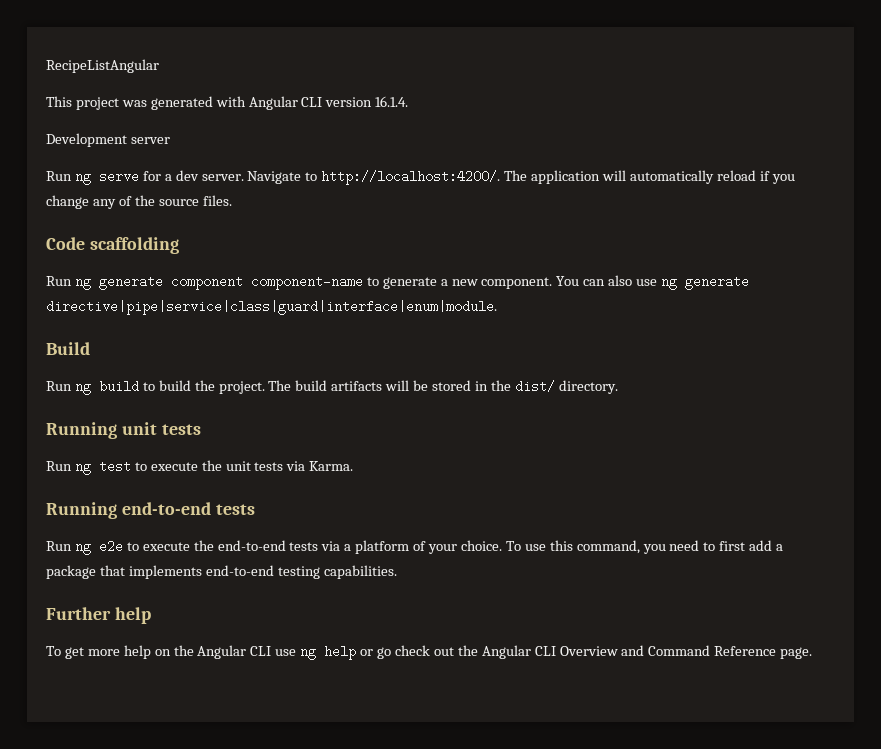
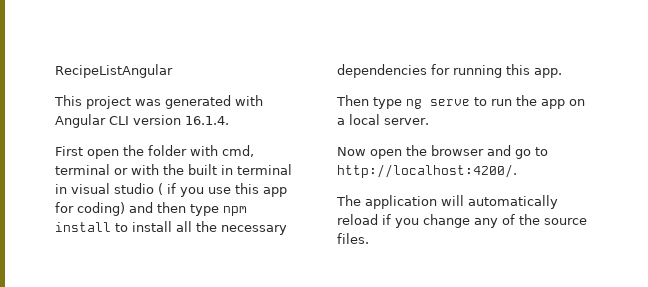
- Development server
- Run ng serve for a dev server. Navigate to http://localhost:4200/. The application will automatically reload if you change any of the source files.
+ First open the folder with cmd, terminal or with the built in terminal in visual studio ( if you use this app for coding) and then type npm install to install all the necessary dependencies for running this app.
+ Then type ng serve to run the app on a local server.
+ Now open the browser and go to http://localhost:4200/.
+ The application will automatically reload if you change any of the source files.
- Code scaffolding
- Run ng generate component component-name to generate a new component. You can also use ng generate directive|pipe|service|class|guard|interface|enum|module.
- Build
- Run ng build to build the project. The build artifacts will be stored in the dist/ directory.
- Running unit tests
- Run ng test to execute the unit tests via Karma.
- Running end-to-end tests
- Run ng e2e to execute the end-to-end tests via a platform of your choice. To use this command, you need to first add a package that implements end-to-end testing capabilities.
- Further help
- To get more help on the Angular CLI use ng help or go check out the Angular CLI Overview and Command Reference page.

